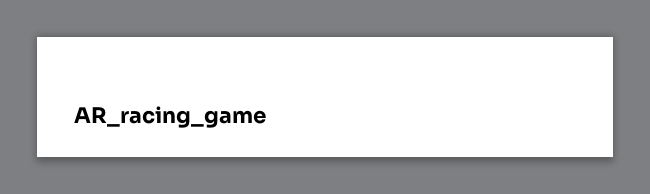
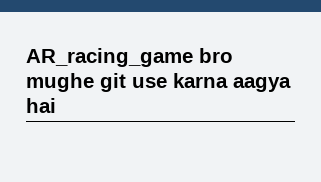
- AR_racing_game
+ AR_racing_game bro mughe git use karna aagya hai

